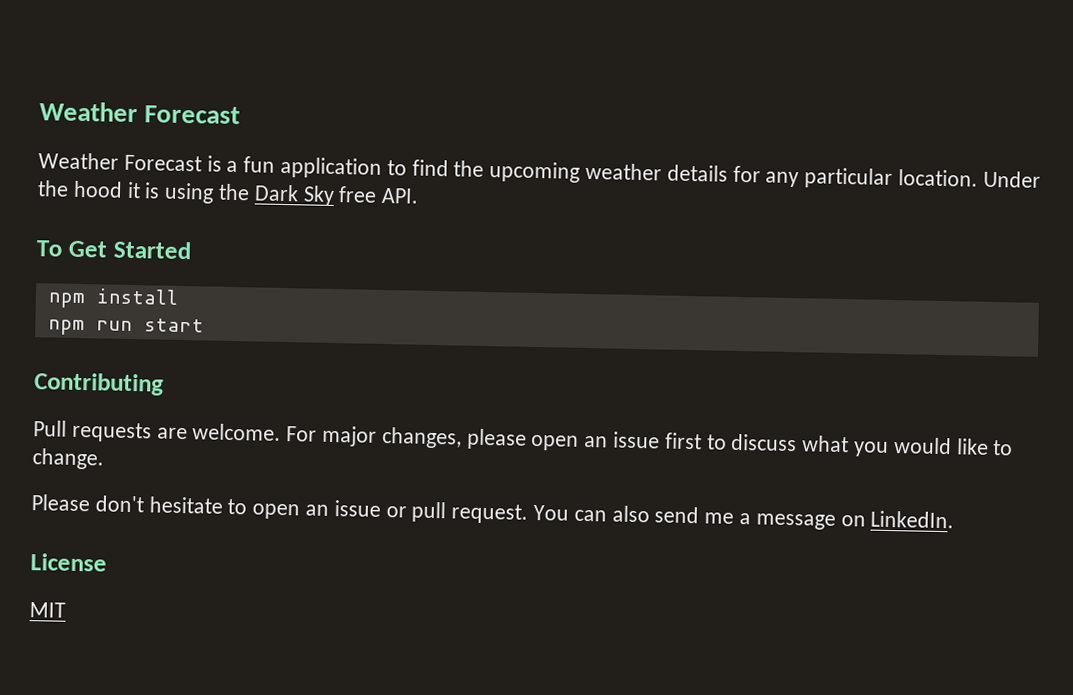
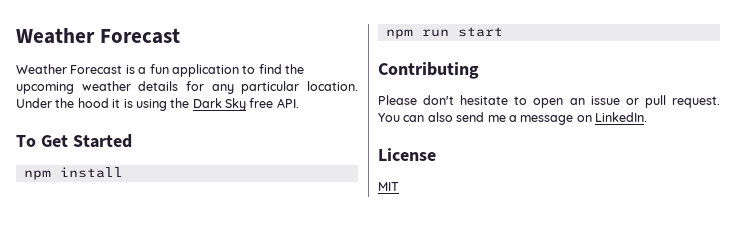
- Pull requests are welcome. For major changes, please open an issue first to discuss what you would like to change.

